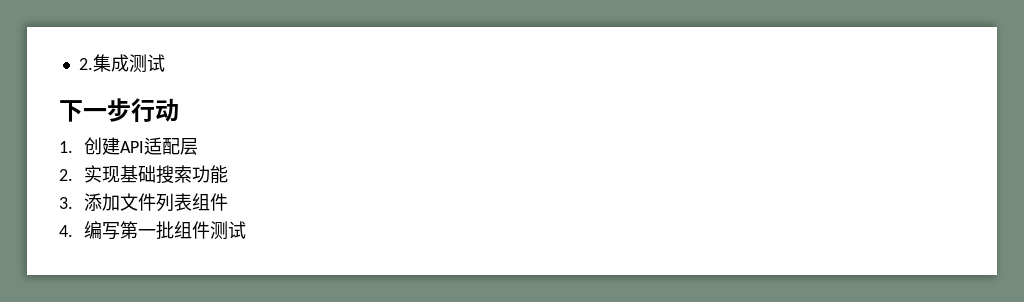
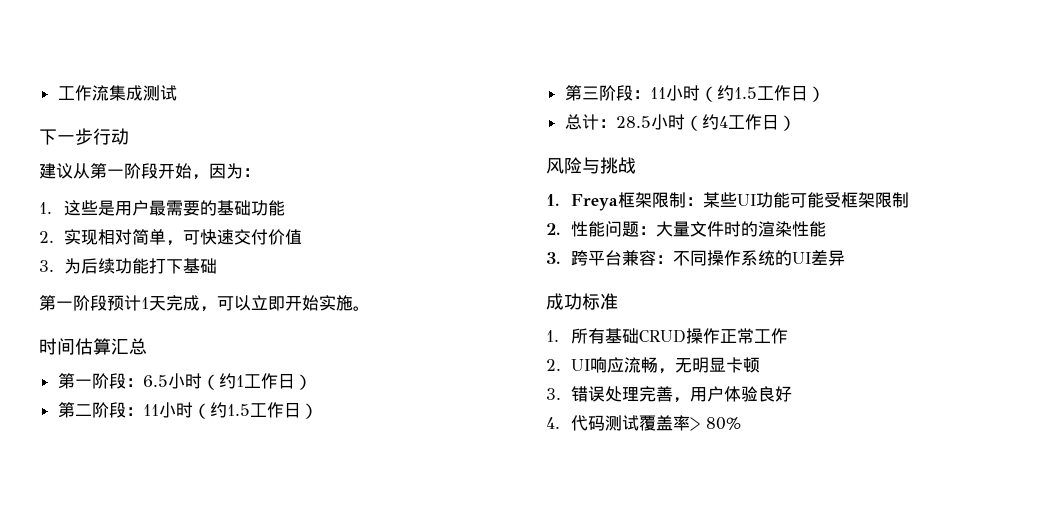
- 2.集成测试
+ 工作流集成测试
- 1.创建API适配层
- 2.实现基础搜索功能
- 3.添加文件列表组件
- 4.编写第一批组件测试
+ 建议从第一阶段开始，因为：
+ 1.这些是用户最需要的基础功能
+ 2.实现相对简单，可快速交付价值
+ 3.为后续功能打下基础
+ 第一阶段预计1天完成，可以立即开始实施。
+ 时间估算汇总
+ 第一阶段：6.5小时（约1工作日）
+ 第二阶段：11小时（约1.5工作日）
+ 第三阶段：11小时（约1.5工作日）
+ 总计：28.5小时（约4工作日）
+ 风险与挑战
+ 1. Freya框架限制：某些UI功能可能受框架限制
+ 2.性能问题：大量文件时的渲染性能
+ 3.跨平台兼容：不同操作系统的UI差异
+ 成功标准
+ 1.所有基础CRUD操作正常工作
+ 2. UI响应流畅，无明显卡顿
+ 3.错误处理完善，用户体验良好
+ 4.代码测试覆盖率> 80%

